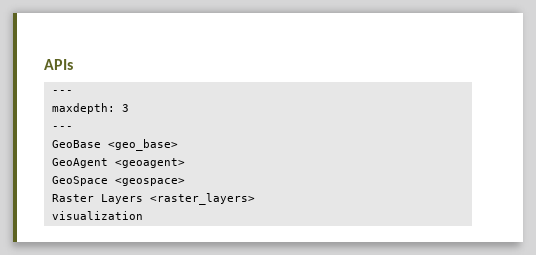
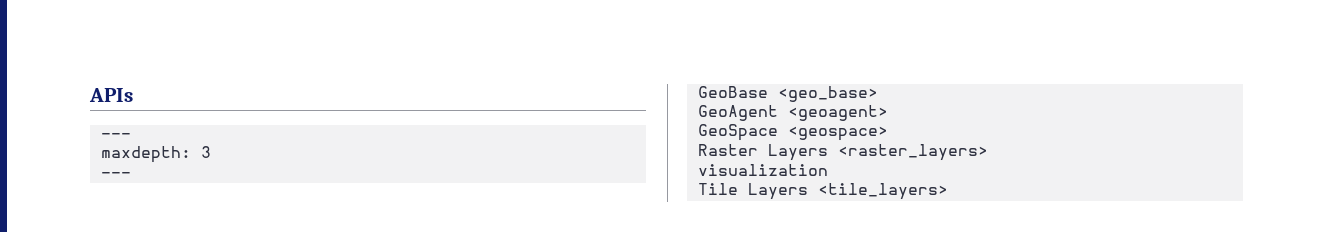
+ Tile Layers <tile_layers>

